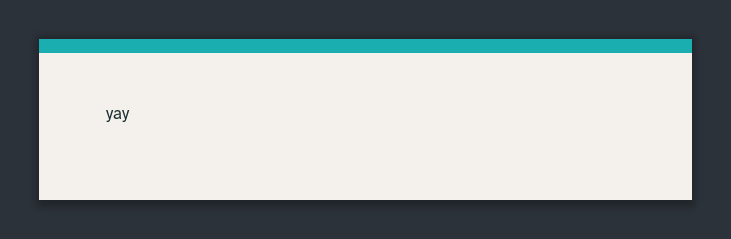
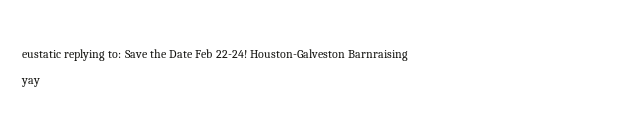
+ eustatic replying to: Save the Date Feb 22-24! Houston-Galveston Barnraising

